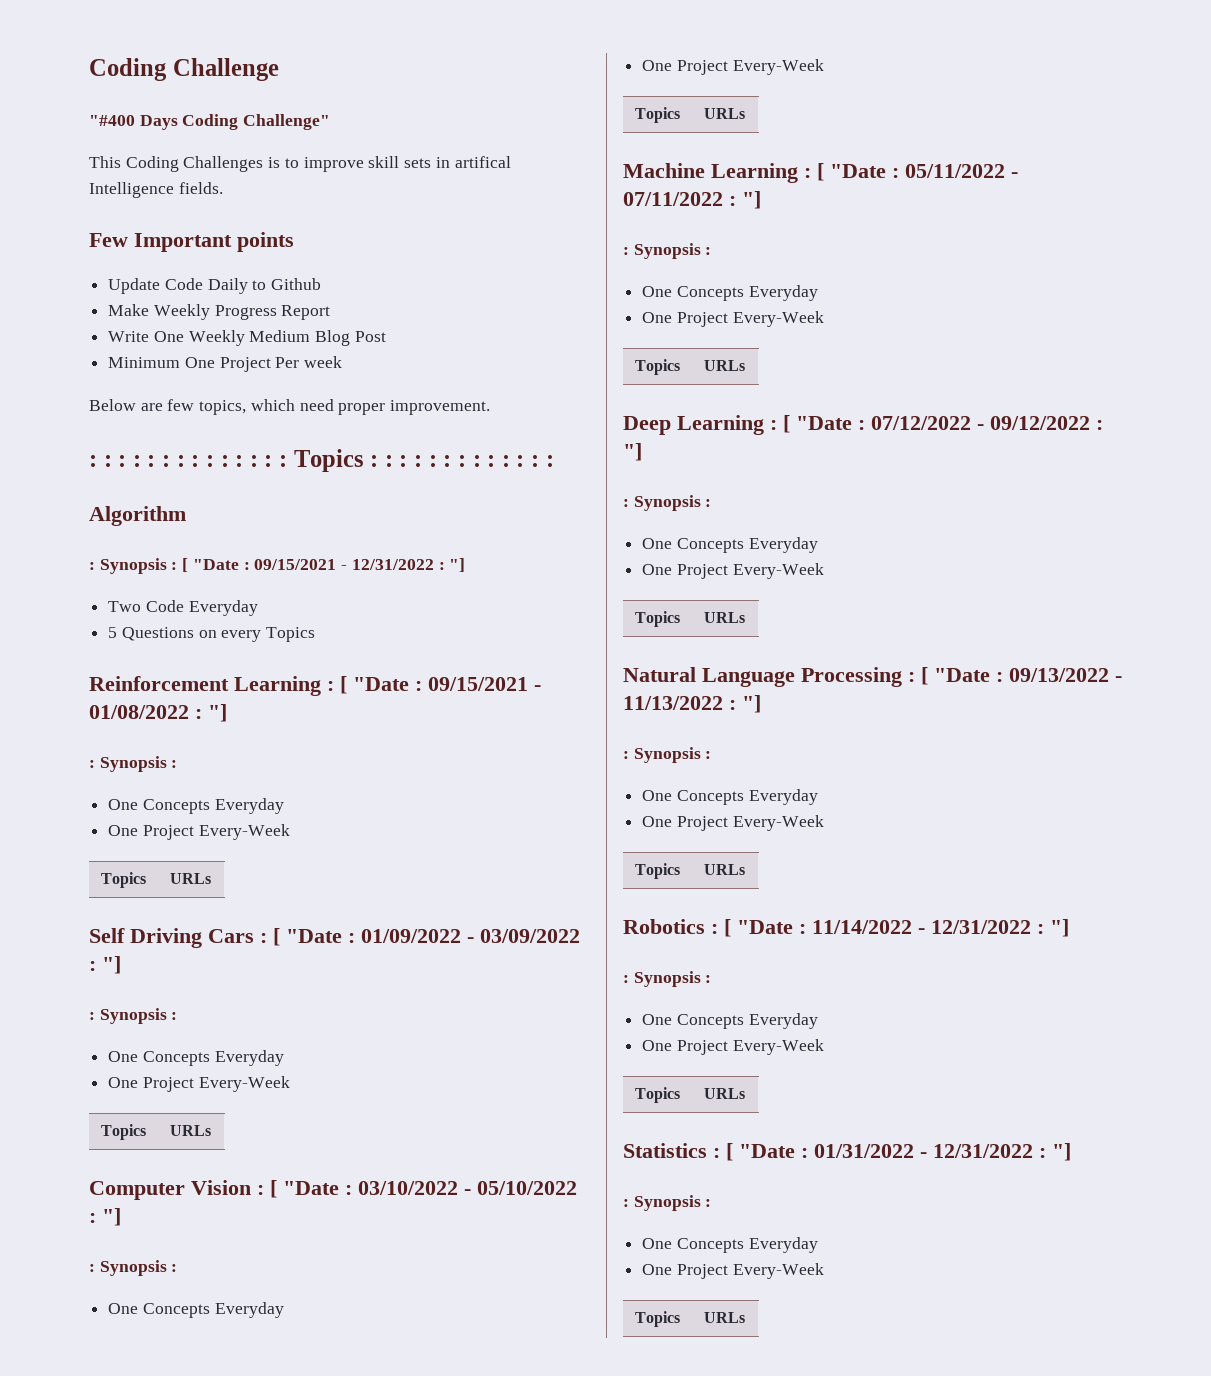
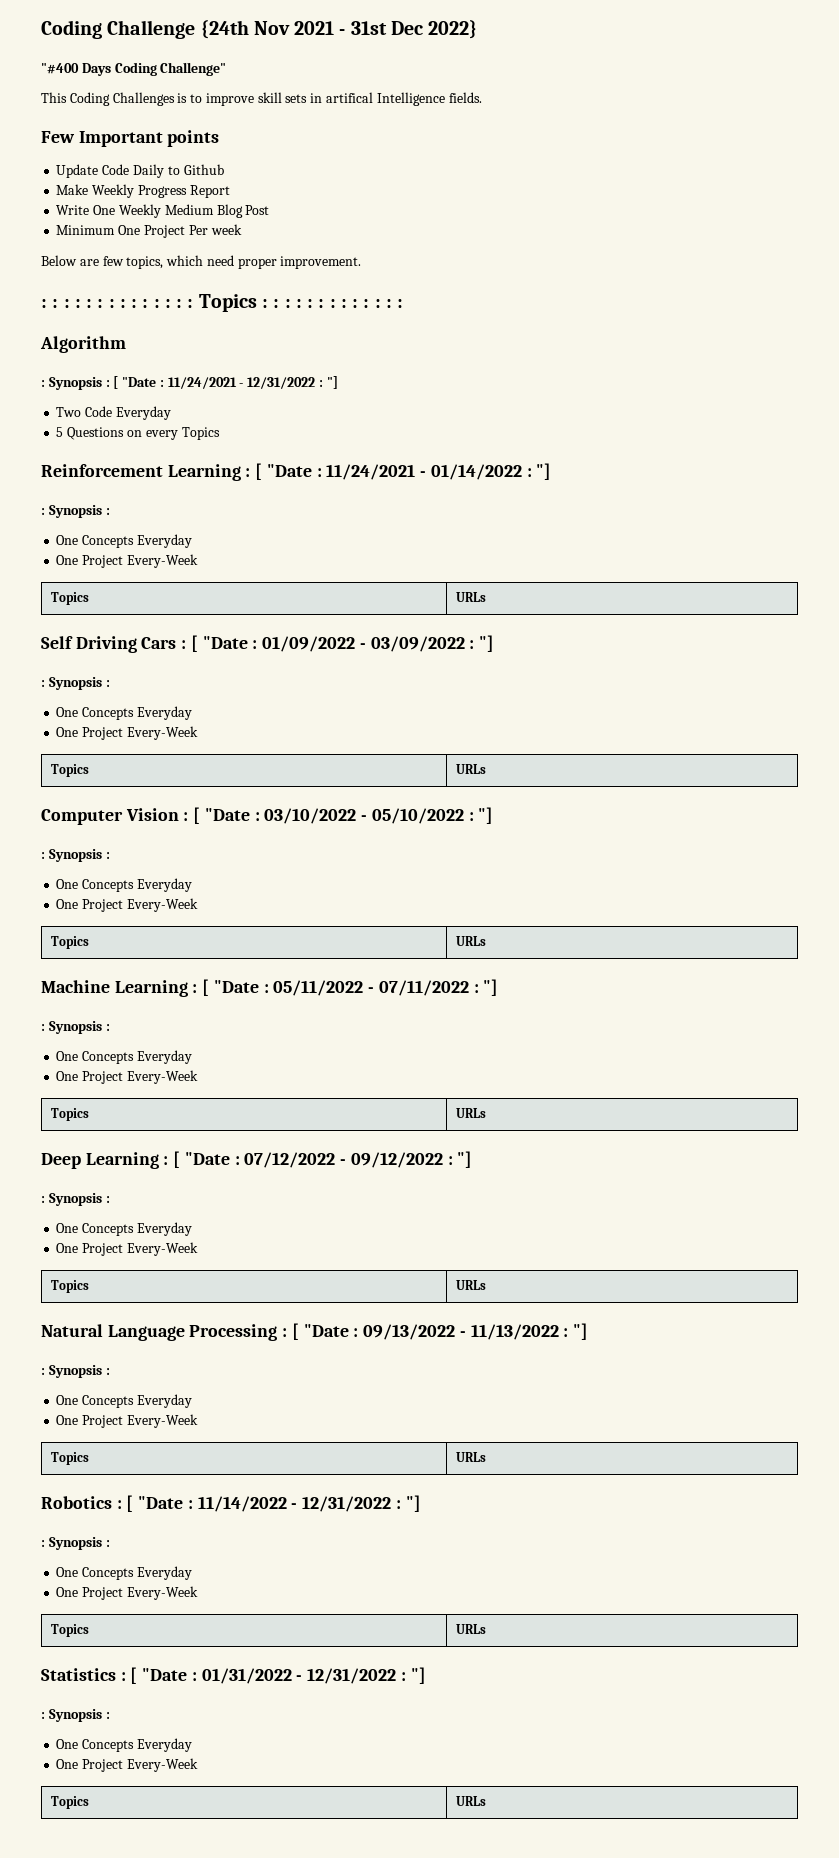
- Coding Challenge
+ Coding Challenge {24th Nov 2021 - 31st Dec 2022}
- : Synopsis : [ "Date : 09/15/2021 - 12/31/2022 : "]
+ : Synopsis : [ "Date : 11/24/2021 - 12/31/2022 : "]
- Reinforcement Learning : [ "Date : 09/15/2021 - 01/08/2022 : "]
+ Reinforcement Learning : [ "Date : 11/24/2021 - 01/14/2022 : "]

